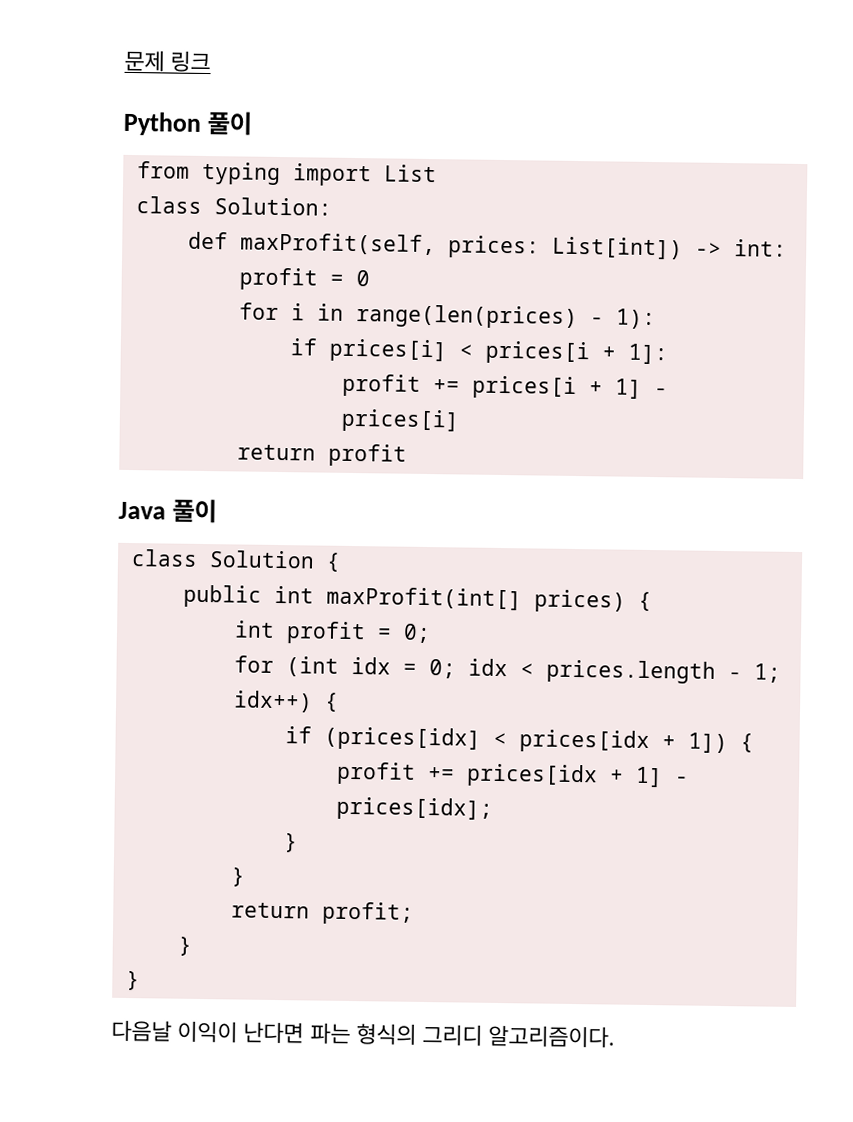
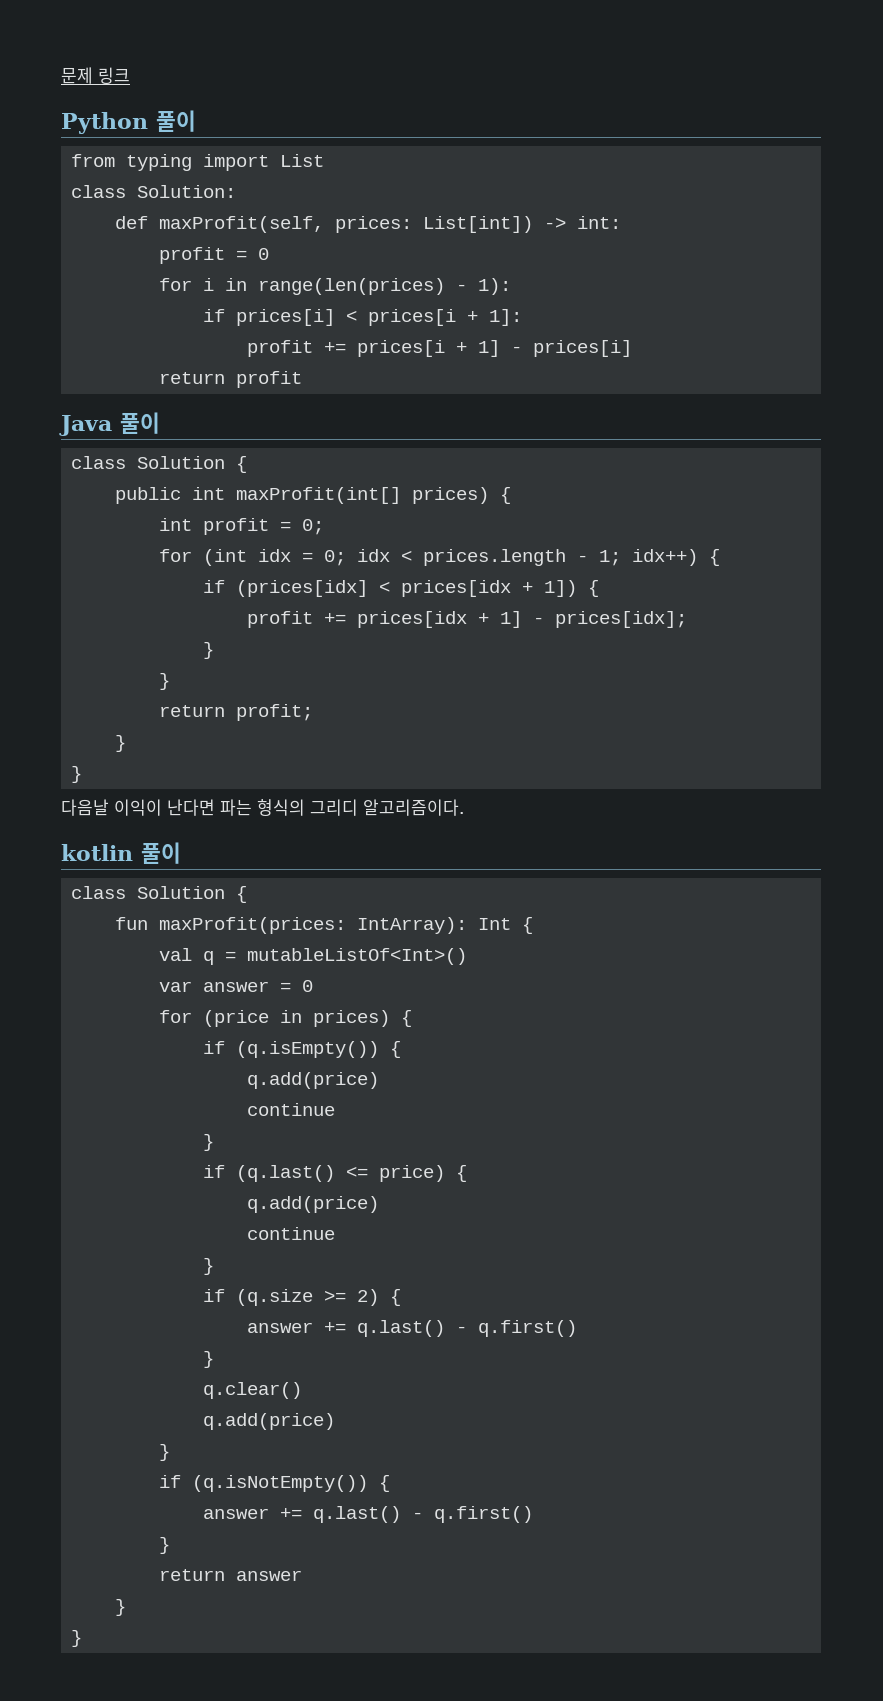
+ kotlin 풀이
+ class Solution {
+ fun maxProfit(prices: IntArray): Int {
+ val q = mutableListOf<Int>()
+ var answer = 0
+ for (price in prices) {
+ if (q.isEmpty()) {
+ q.add(price)
+ continue
+ }
+ if (q.last() <= price) {
+ q.add(price)
+ continue
+ }
+ if (q.size >= 2) {
+ answer += q.last() - q.first()
+ }
+ q.clear()
+ q.add(price)
+ }
+ if (q.isNotEmpty()) {
+ answer += q.last() - q.first()
+ }
+ return answer
+ }
+ }

